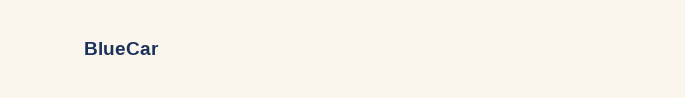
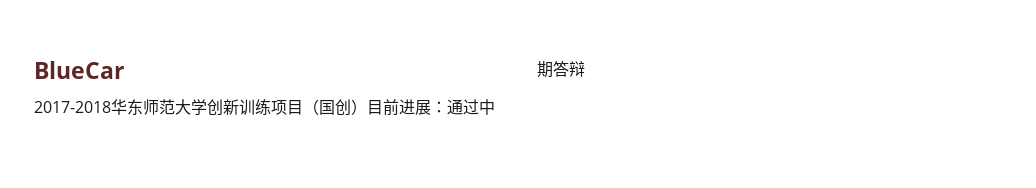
+ 2017-2018华东师范大学创新训练项目（国创）目前进展：通过中期答辩

